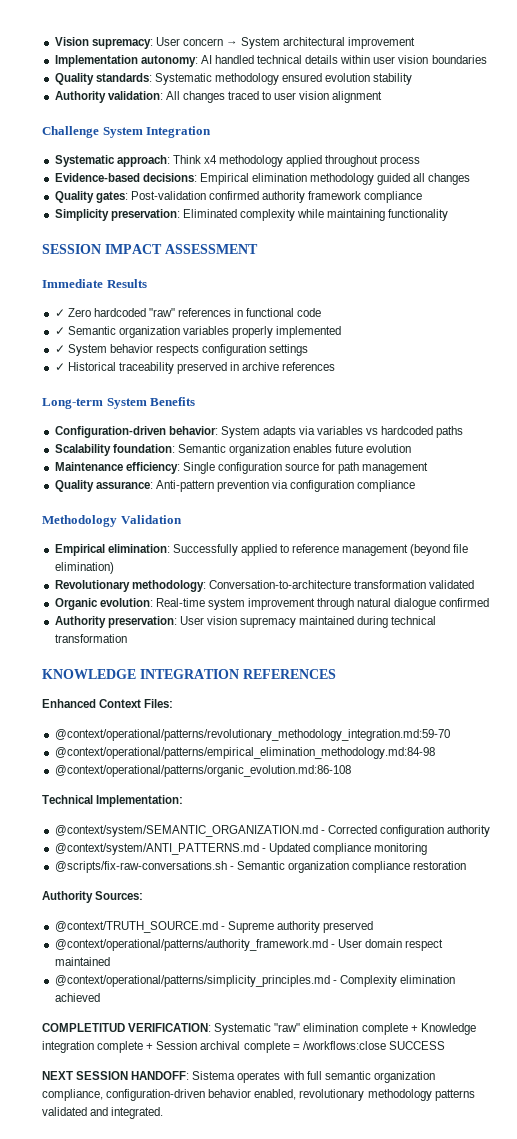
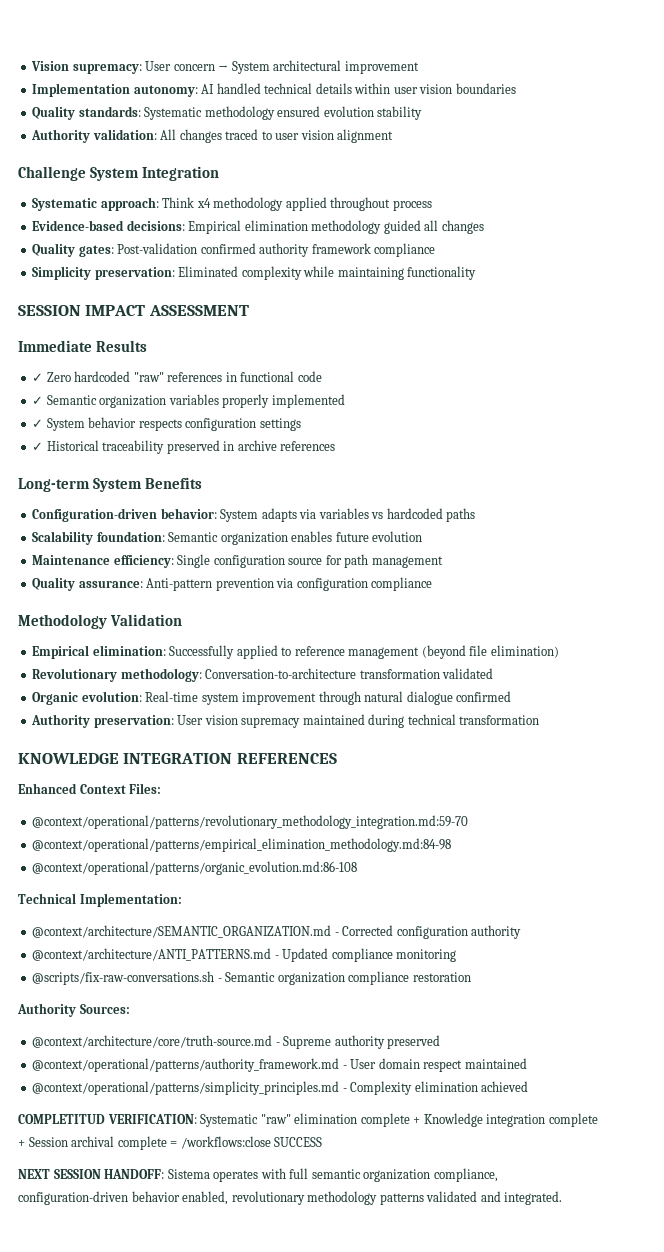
- @context/system/SEMANTIC_ORGANIZATION.md - Corrected configuration authority
+ @context/architecture/SEMANTIC_ORGANIZATION.md - Corrected configuration authority
- @context/system/ANTI_PATTERNS.md - Updated compliance monitoring
+ @context/architecture/ANTI_PATTERNS.md - Updated compliance monitoring
- @context/TRUTH_SOURCE.md - Supreme authority preserved
+ @context/architecture/core/truth-source.md - Supreme authority preserved

